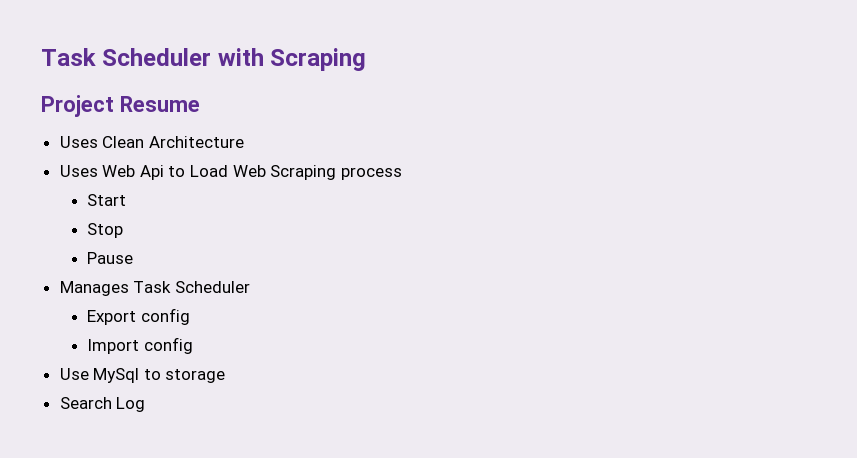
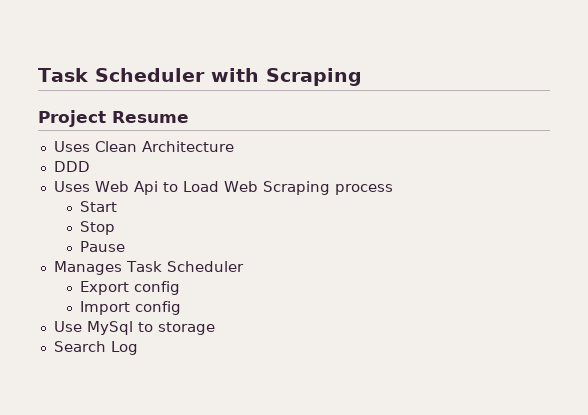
+ DDD

